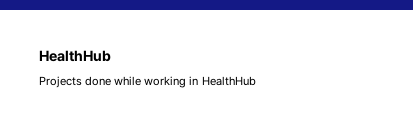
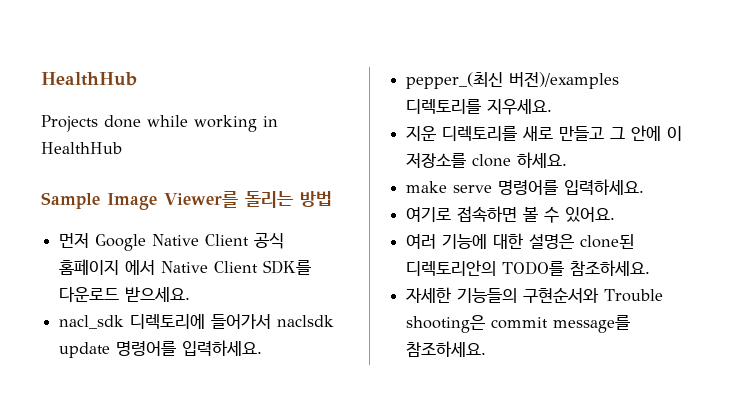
+ Sample Image Viewer를 돌리는 방법
+ 먼저 Google Native Client 공식 홈페이지 에서 Native Client SDK를 다운로드 받으세요.
+ nacl_sdk 디렉토리에 들어가서 naclsdk update 명령어를 입력하세요.
+ pepper_(최신 버전)/examples 디렉토리를 지우세요.
+ 지운 디렉토리를 새로 만들고 그 안에 이 저장소를 clone 하세요.
+ make serve 명령어를 입력하세요.
+ 여기로 접속하면 볼 수 있어요.
+ 여러 기능에 대한 설명은 clone된 디렉토리안의 TODO를 참조하세요.
+ 자세한 기능들의 구현순서와 Trouble shooting은 commit message를 참조하세요.

